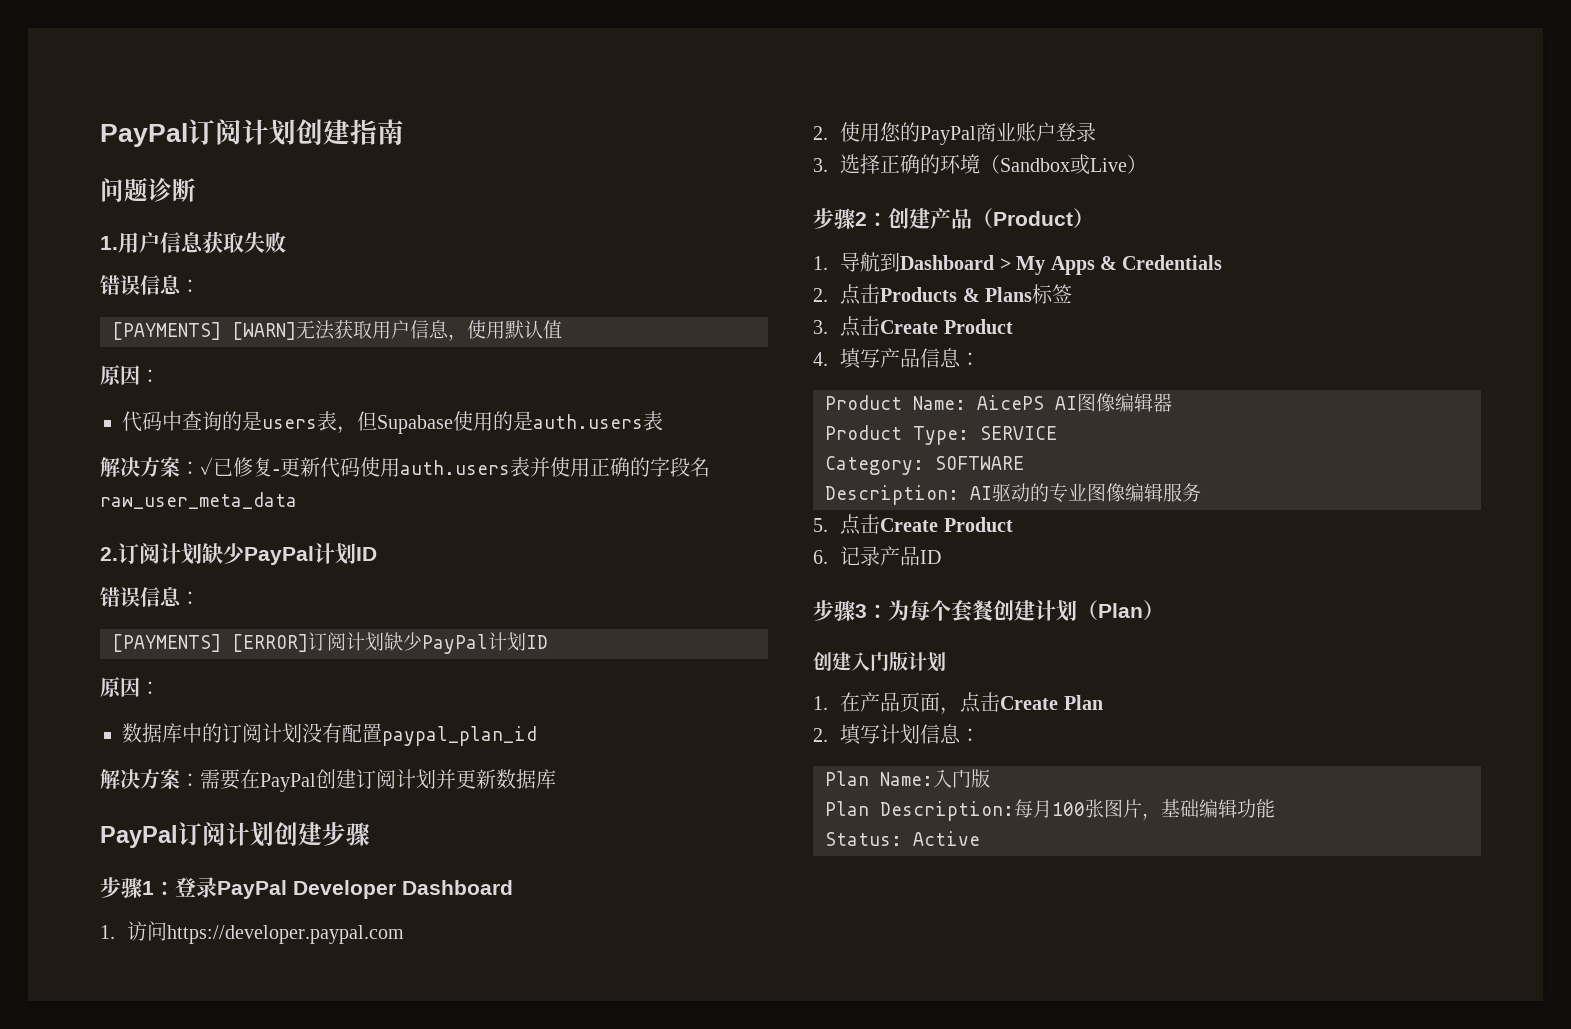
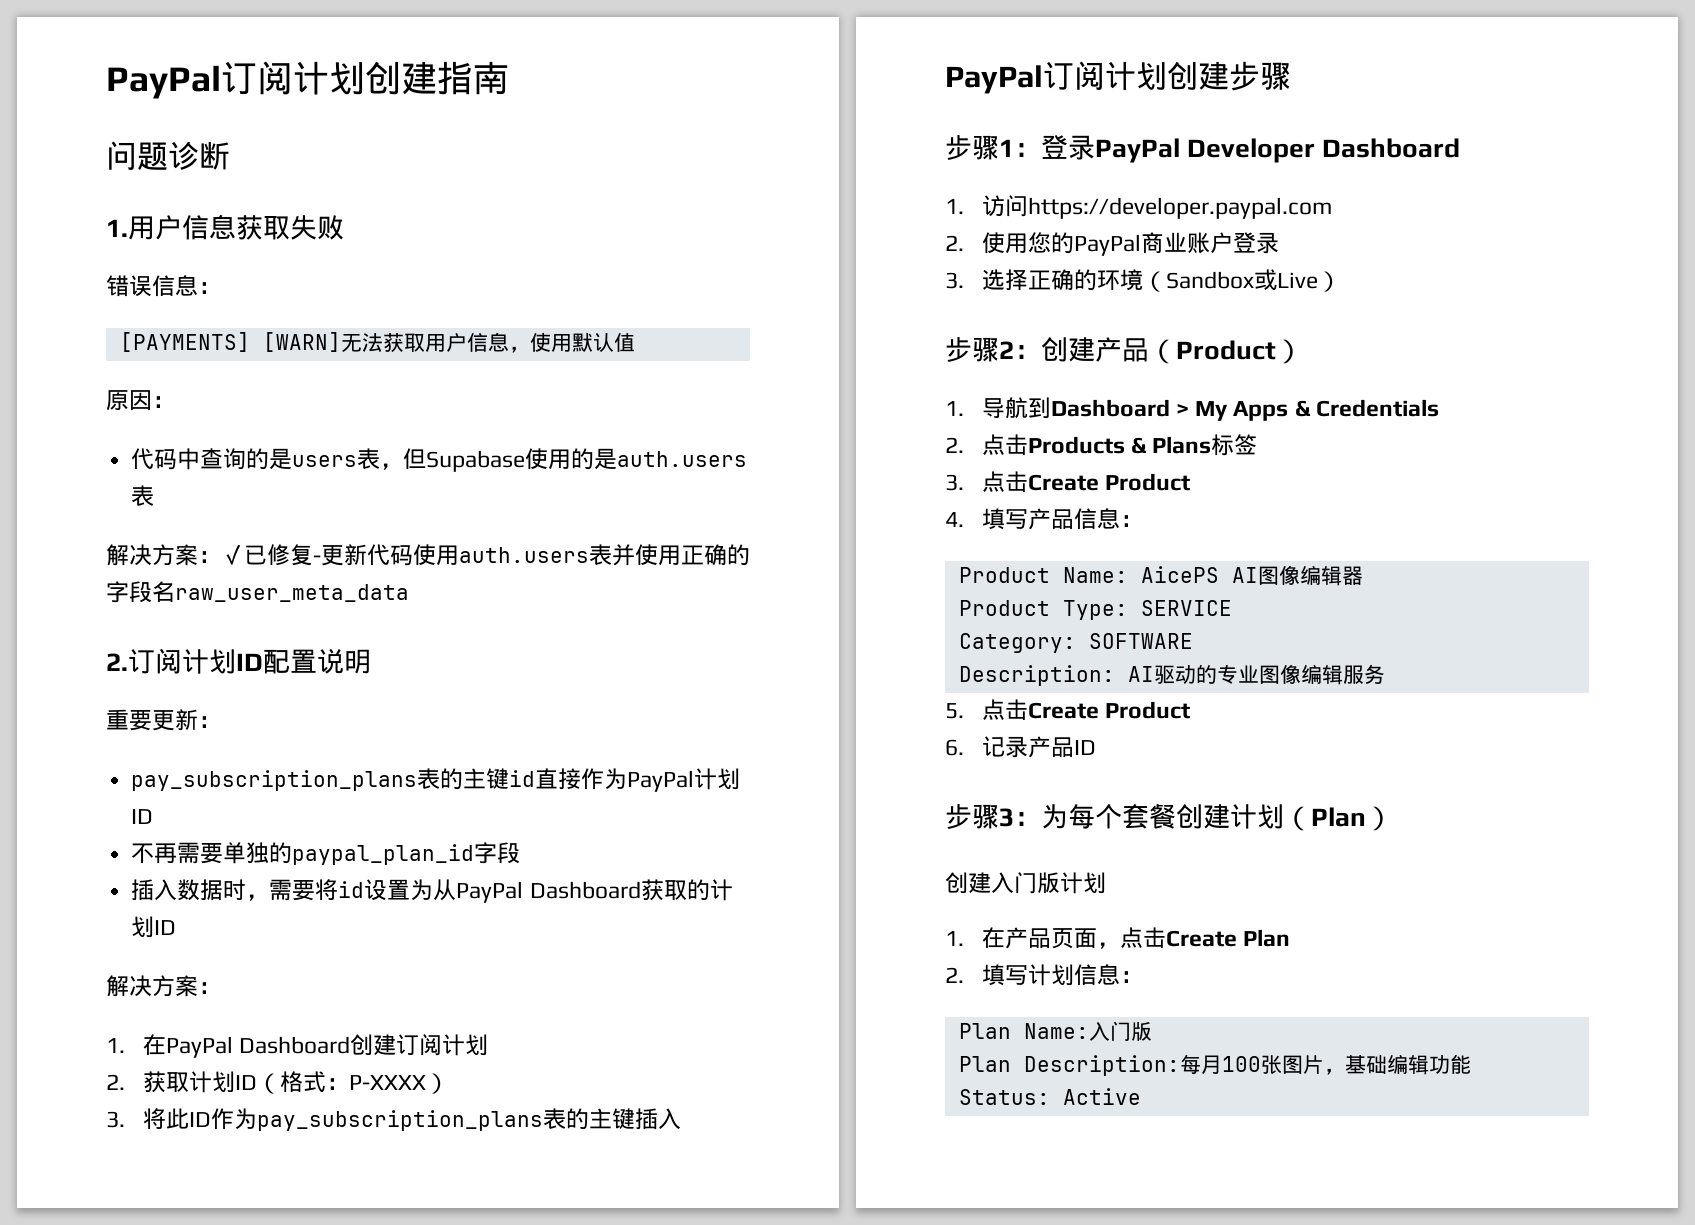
- 2.订阅计划缺少PayPal计划ID
- 错误信息：
- [PAYMENTS] [ERROR]订阅计划缺少PayPal计划ID
- 原因：
- 数据库中的订阅计划没有配置paypal_plan_id
- 解决方案：需要在PayPal创建订阅计划并更新数据库
+ 2.订阅计划ID配置说明
+ 重要更新：
+ pay_subscription_plans表的主键id直接作为PayPal计划ID
+ 不再需要单独的paypal_plan_id字段
+ 插入数据时，需要将id设置为从PayPal Dashboard获取的计划ID
+ 解决方案：
+ 1.在PayPal Dashboard创建订阅计划
+ 2.获取计划ID（格式：P-XXXX）
+ 3.将此ID作为pay_subscription_plans表的主键插入

